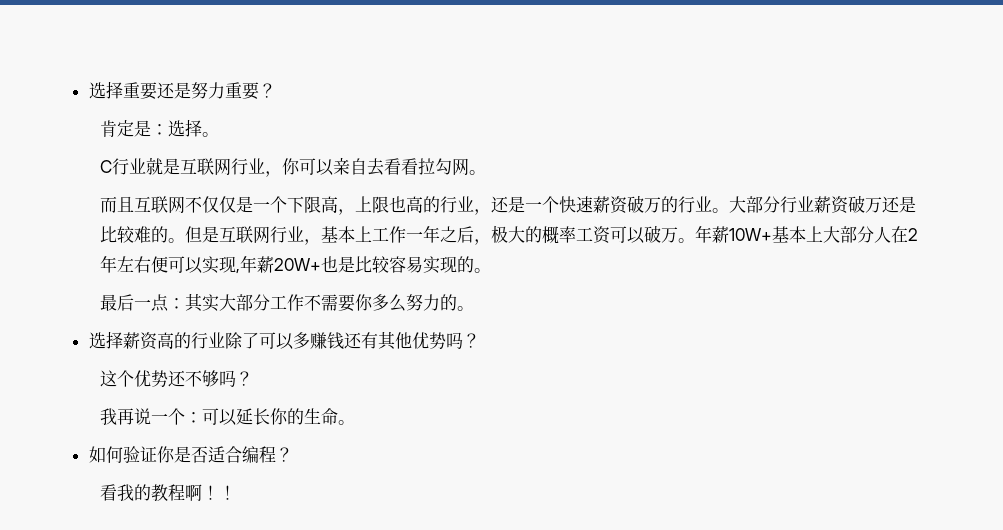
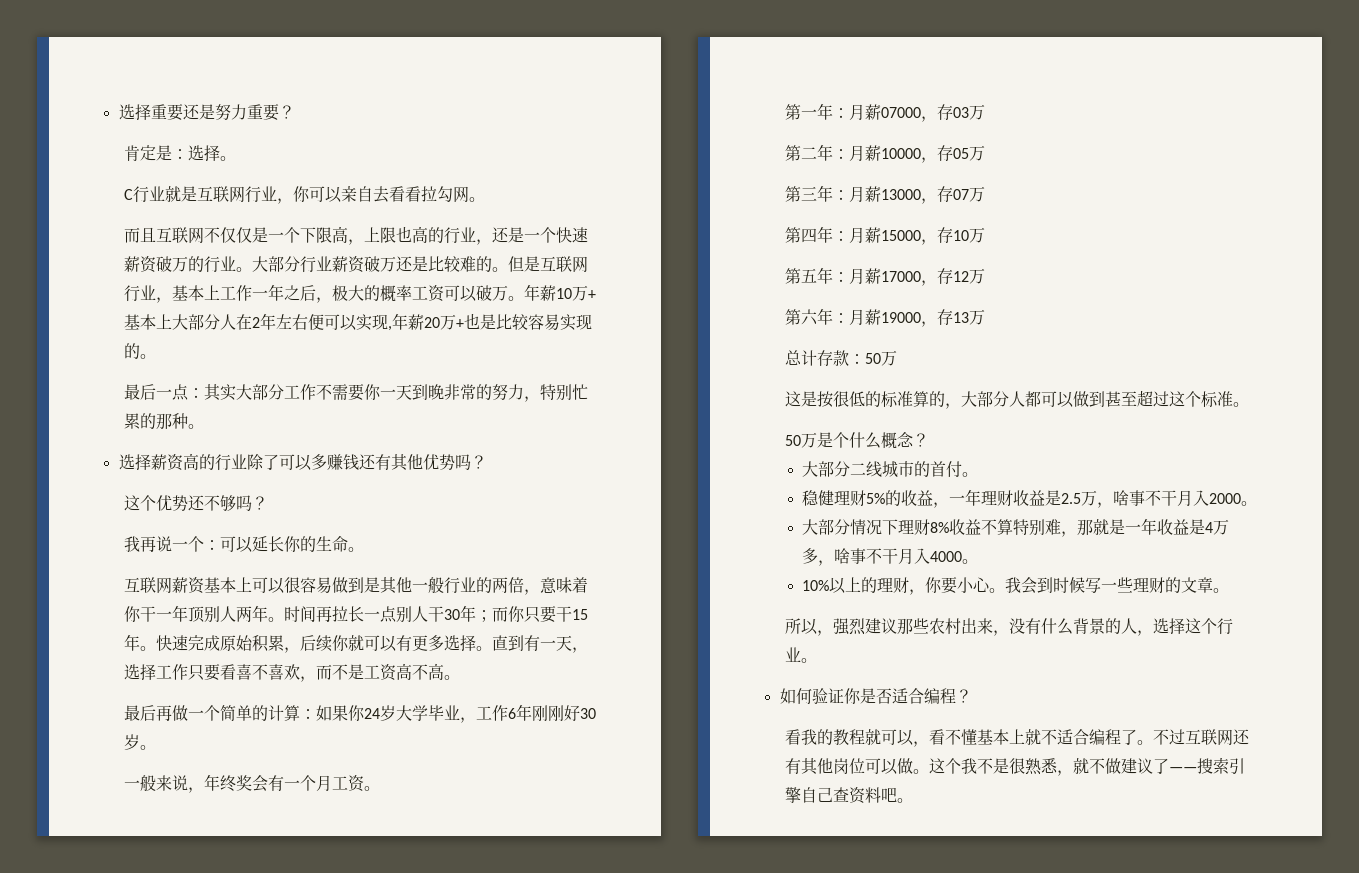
- 年薪10W+基本上大部分人在2年左右便可以实现,年薪20W+也是比较容易实现的。
+ 年薪10万+基本上大部分人在2年左右便可以实现,年薪20万+也是比较容易实现的。
- 最后一点：其实大部分工作不需要你多么努力的。
+ 最后一点：其实大部分工作不需要你一天到晚非常的努力，特别忙累的那种。
+ 互联网薪资基本上可以很容易做到是其他一般行业的两倍，意味着你干一年顶别人两年。时间再拉长一点别人干30年；而你只要干15年。快速完成原始积累，后续你就可以有更多选择。直到有一天，选择工作只要看喜不喜欢，而不是工资高不高。
+ 最后再做一个简单的计算：如果你24岁大学毕业，工作6年刚刚好30岁。
+ 一般来说，年终奖会有一个月工资。
+ 第一年：月薪07000，存03万
+ 第二年：月薪10000，存05万
+ 第三年：月薪13000，存07万
+ 第四年：月薪15000，存10万
+ 第五年：月薪17000，存12万
+ 第六年：月薪19000，存13万
+ 总计存款：50万
+ 这是按很低的标准算的，大部分人都可以做到甚至超过这个标准。
+ 50万是个什么概念？
+ 大部分二线城市的首付。
+ 稳健理财5%的收益，一年理财收益是2.5万，啥事不干月入2000。
+ 大部分情况下理财8%收益不算特别难，那就是一年收益是4万多，啥事不干月入4000。
+ 10%以上的理财，你要小心。我会到时候写一些理财的文章。
+ 所以，强烈建议那些农村出来，没有什么背景的人，选择这个行业。
- 看我的教程啊！！
+ 看我的教程就可以，看不懂基本上就不适合编程了。不过互联网还有其他岗位可以做。这个我不是很熟悉，就不做建议了——搜索引擎自己查资料吧。

